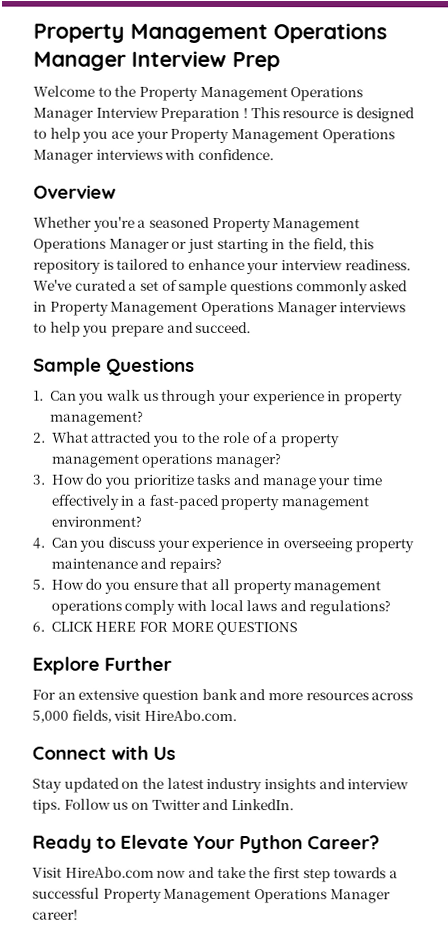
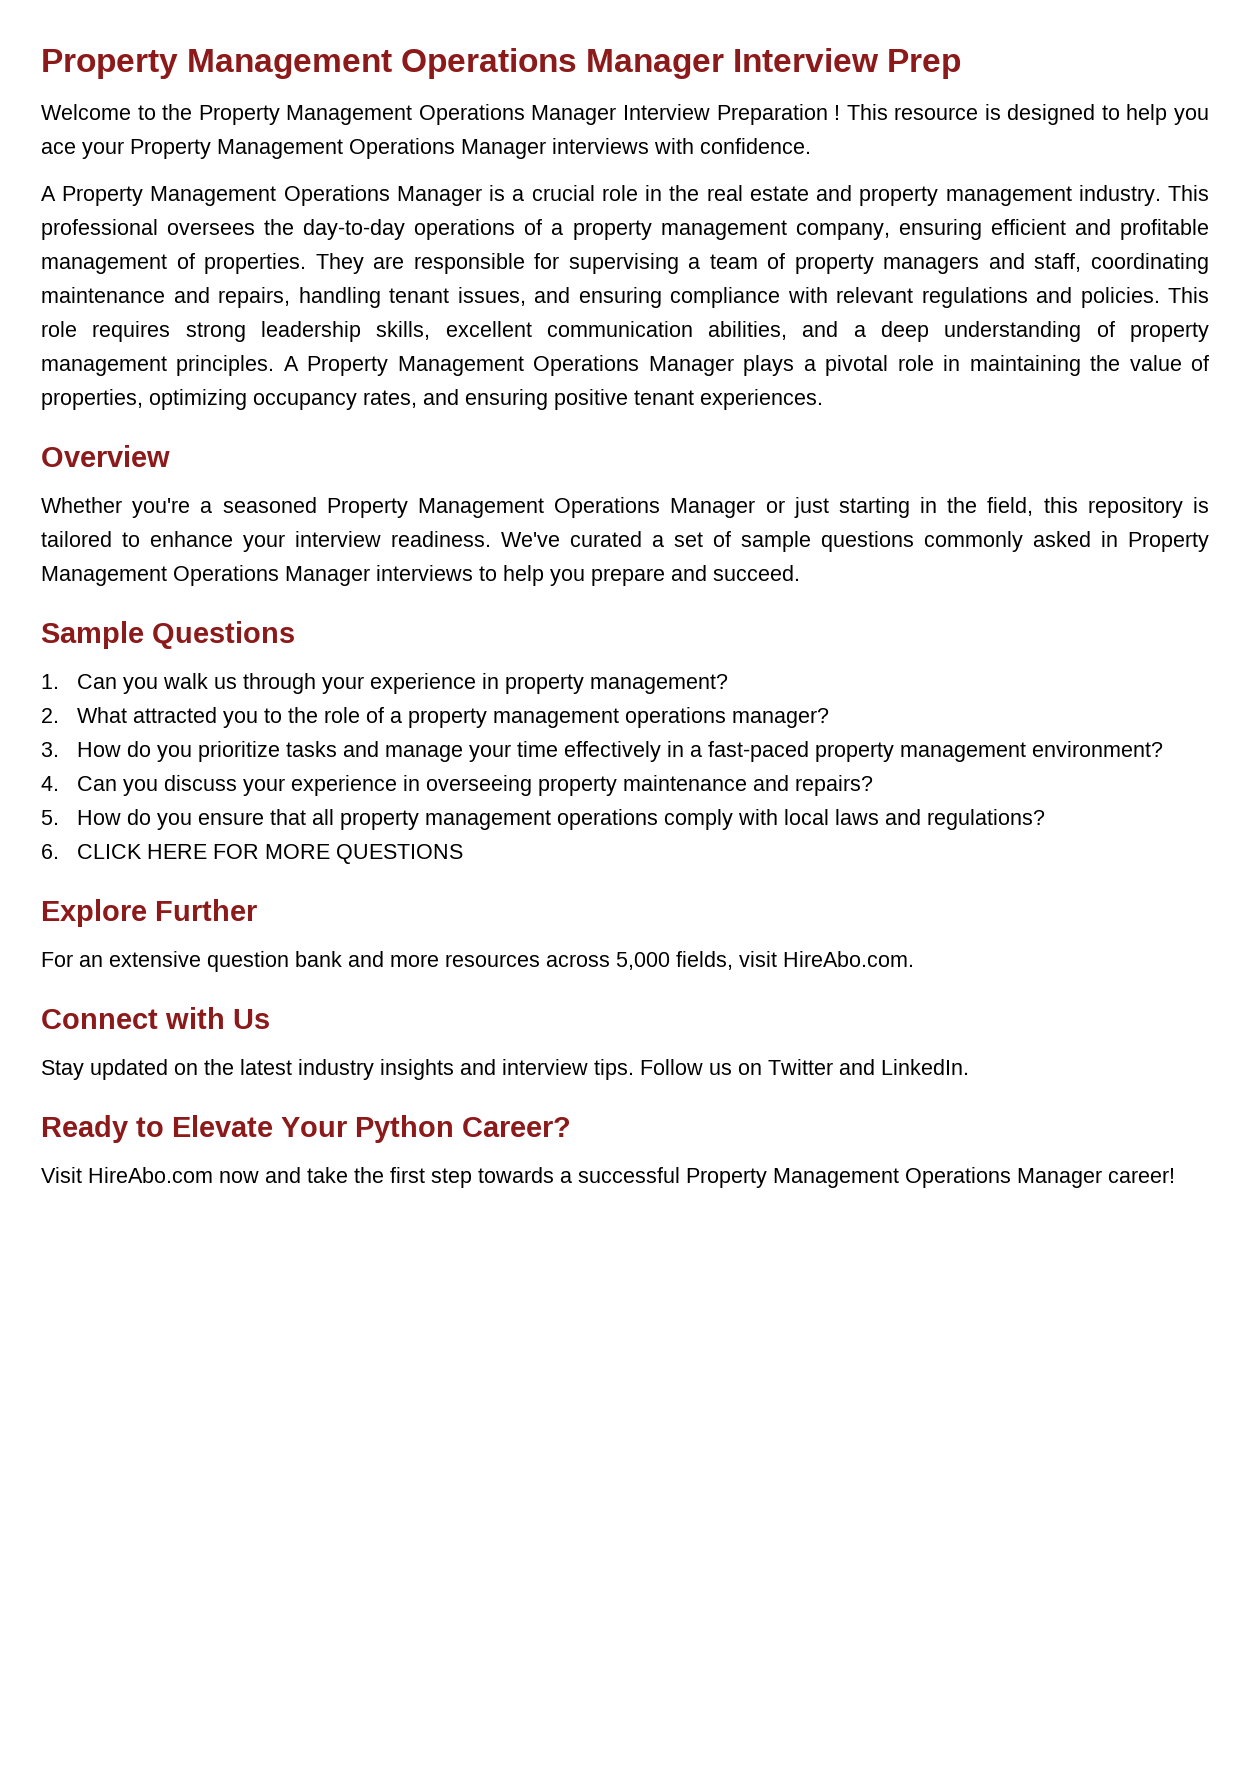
+ A Property Management Operations Manager is a crucial role in the real estate and property management industry. This professional oversees the day-to-day operations of a property management company, ensuring efficient and profitable management of properties. They are responsible for supervising a team of property managers and staff, coordinating maintenance and repairs, handling tenant issues, and ensuring compliance with relevant regulations and policies. This role requires strong leadership skills, excellent communication abilities, and a deep understanding of property management principles. A Property Management Operations Manager plays a pivotal role in maintaining the value of properties, optimizing occupancy rates, and ensuring positive tenant experiences.

